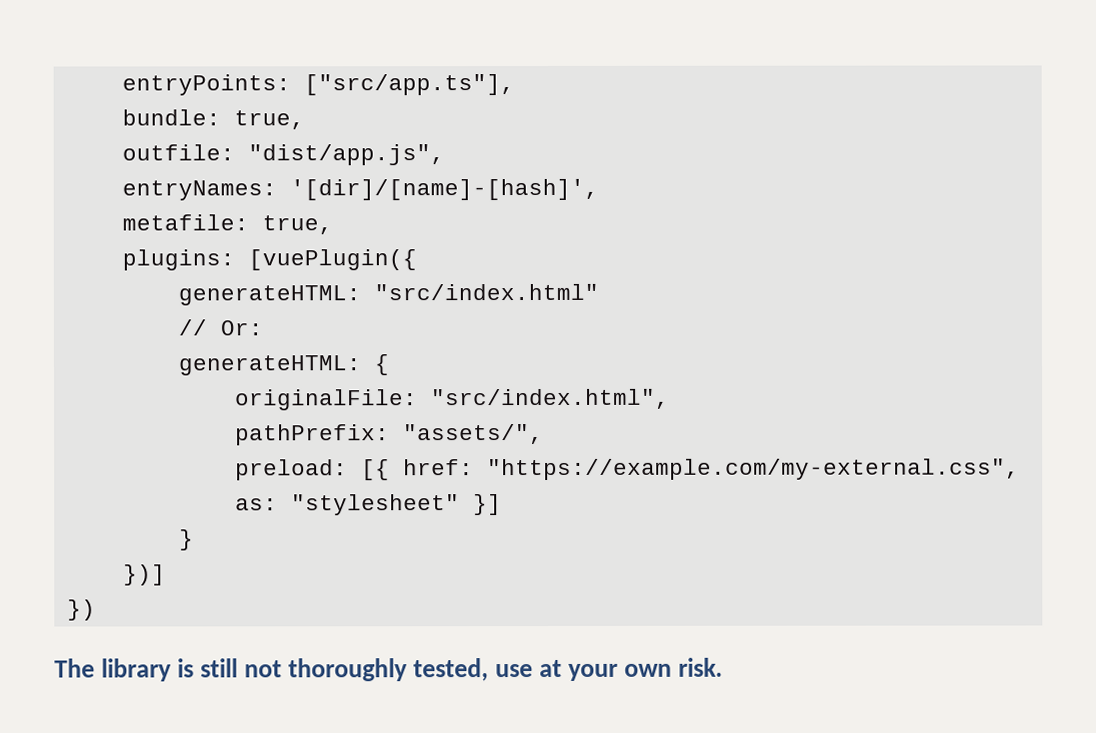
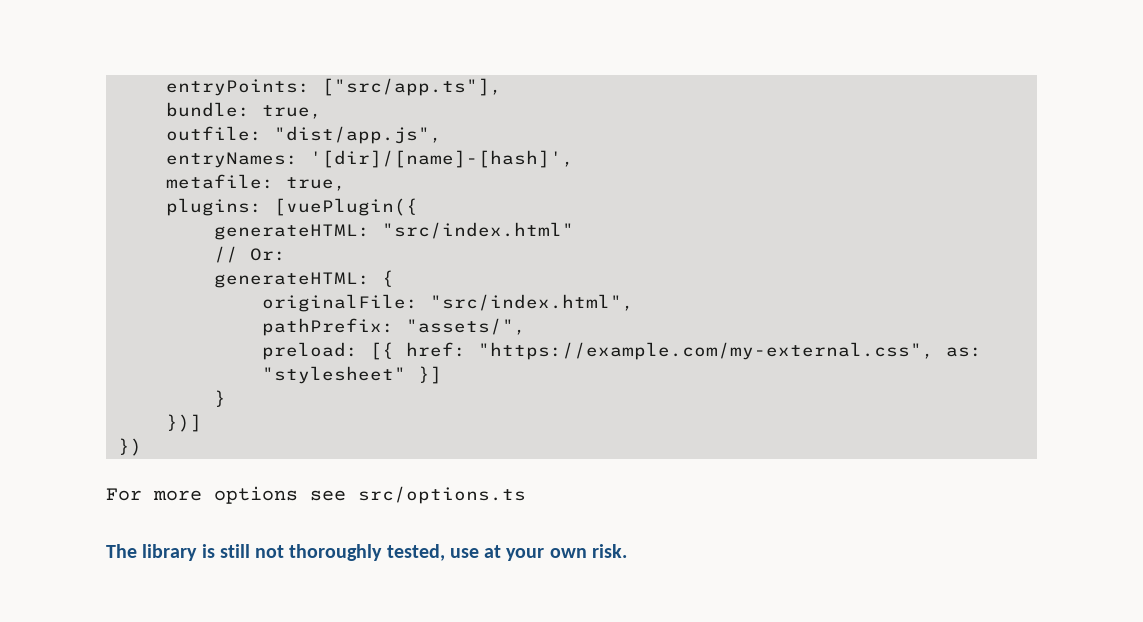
+ For more options see src/options.ts

